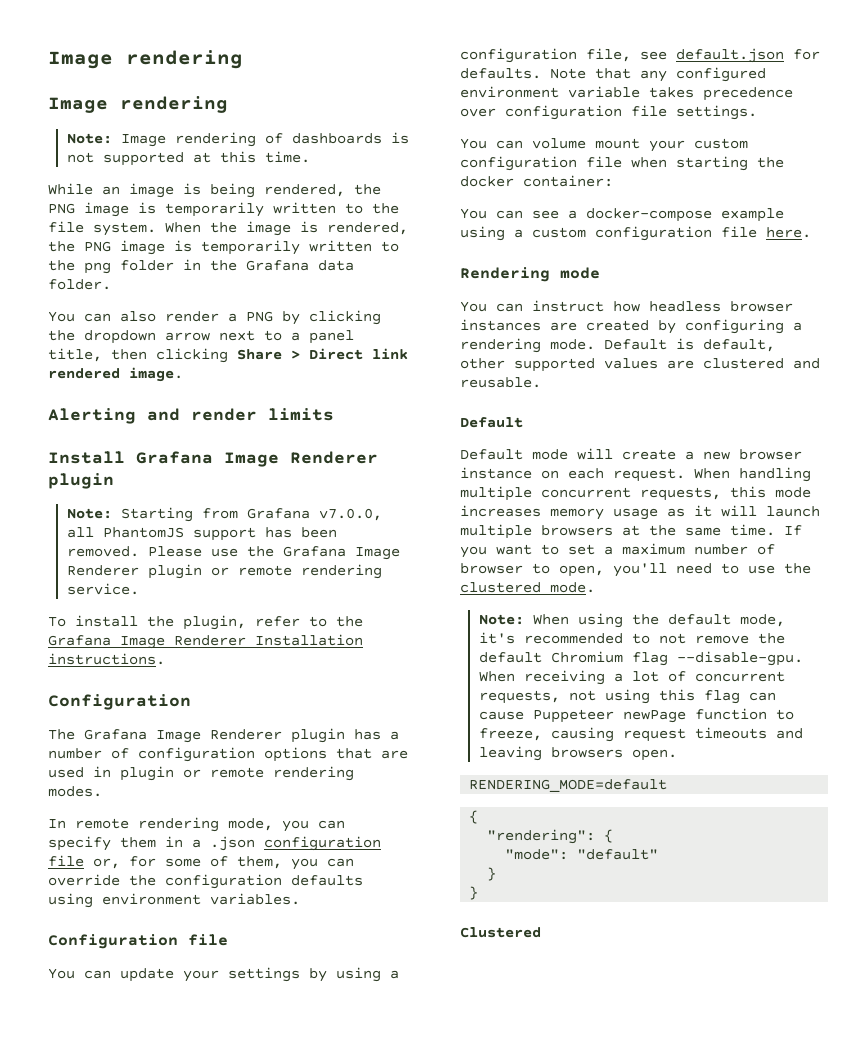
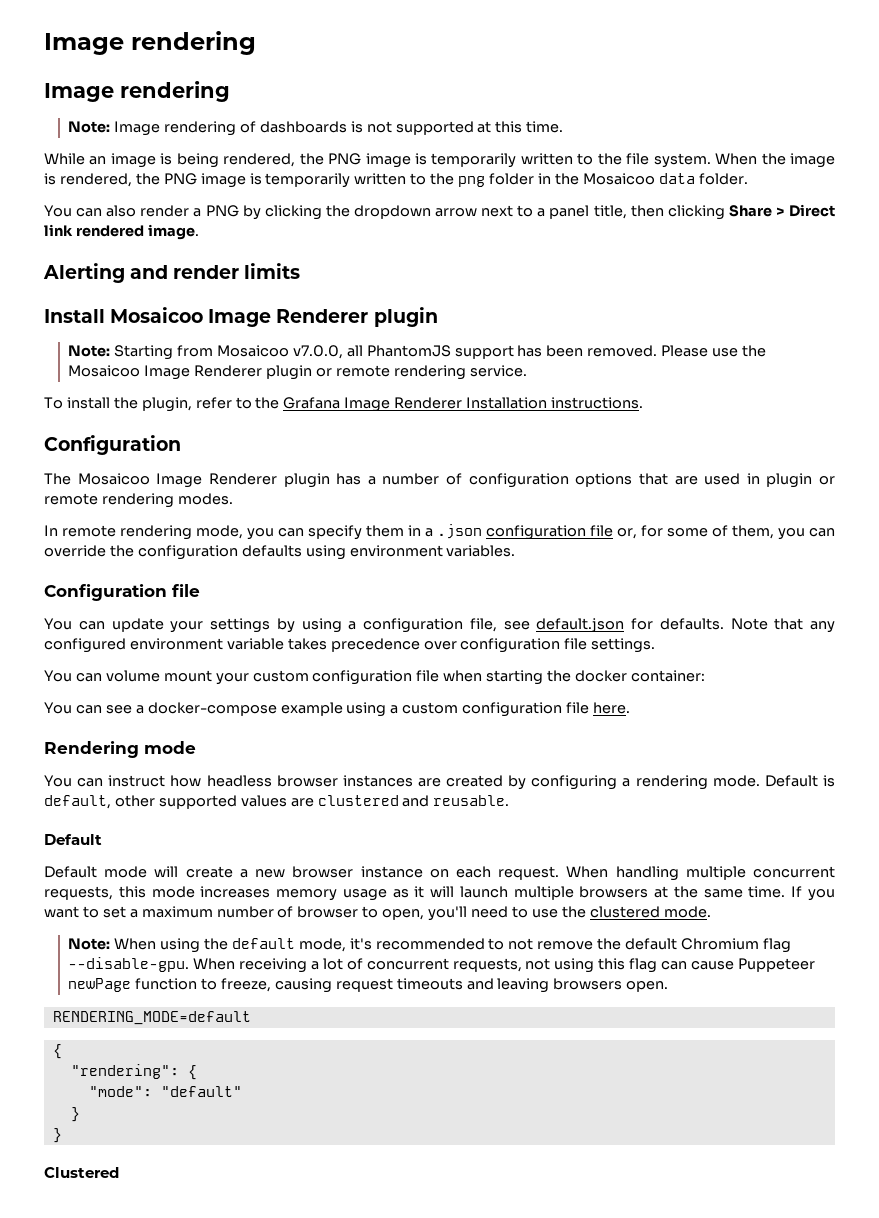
- When the image is rendered, the PNG image is temporarily written to the png folder in the Grafana data folder.
+ When the image is rendered, the PNG image is temporarily written to the png folder in the Mosaicoo data folder.
- Install Grafana Image Renderer plugin
+ Install Mosaicoo Image Renderer plugin
- Note: Starting from Grafana v7.0.0, all PhantomJS support has been removed.
+ Note: Starting from Mosaicoo v7.0.0, all PhantomJS support has been removed.
- Please use the Grafana Image Renderer plugin or remote rendering service.
+ Please use the Mosaicoo Image Renderer plugin or remote rendering service.
- The Grafana Image Renderer plugin has a number of configuration options that are used in plugin or remote rendering modes.
+ The Mosaicoo Image Renderer plugin has a number of configuration options that are used in plugin or remote rendering modes.

